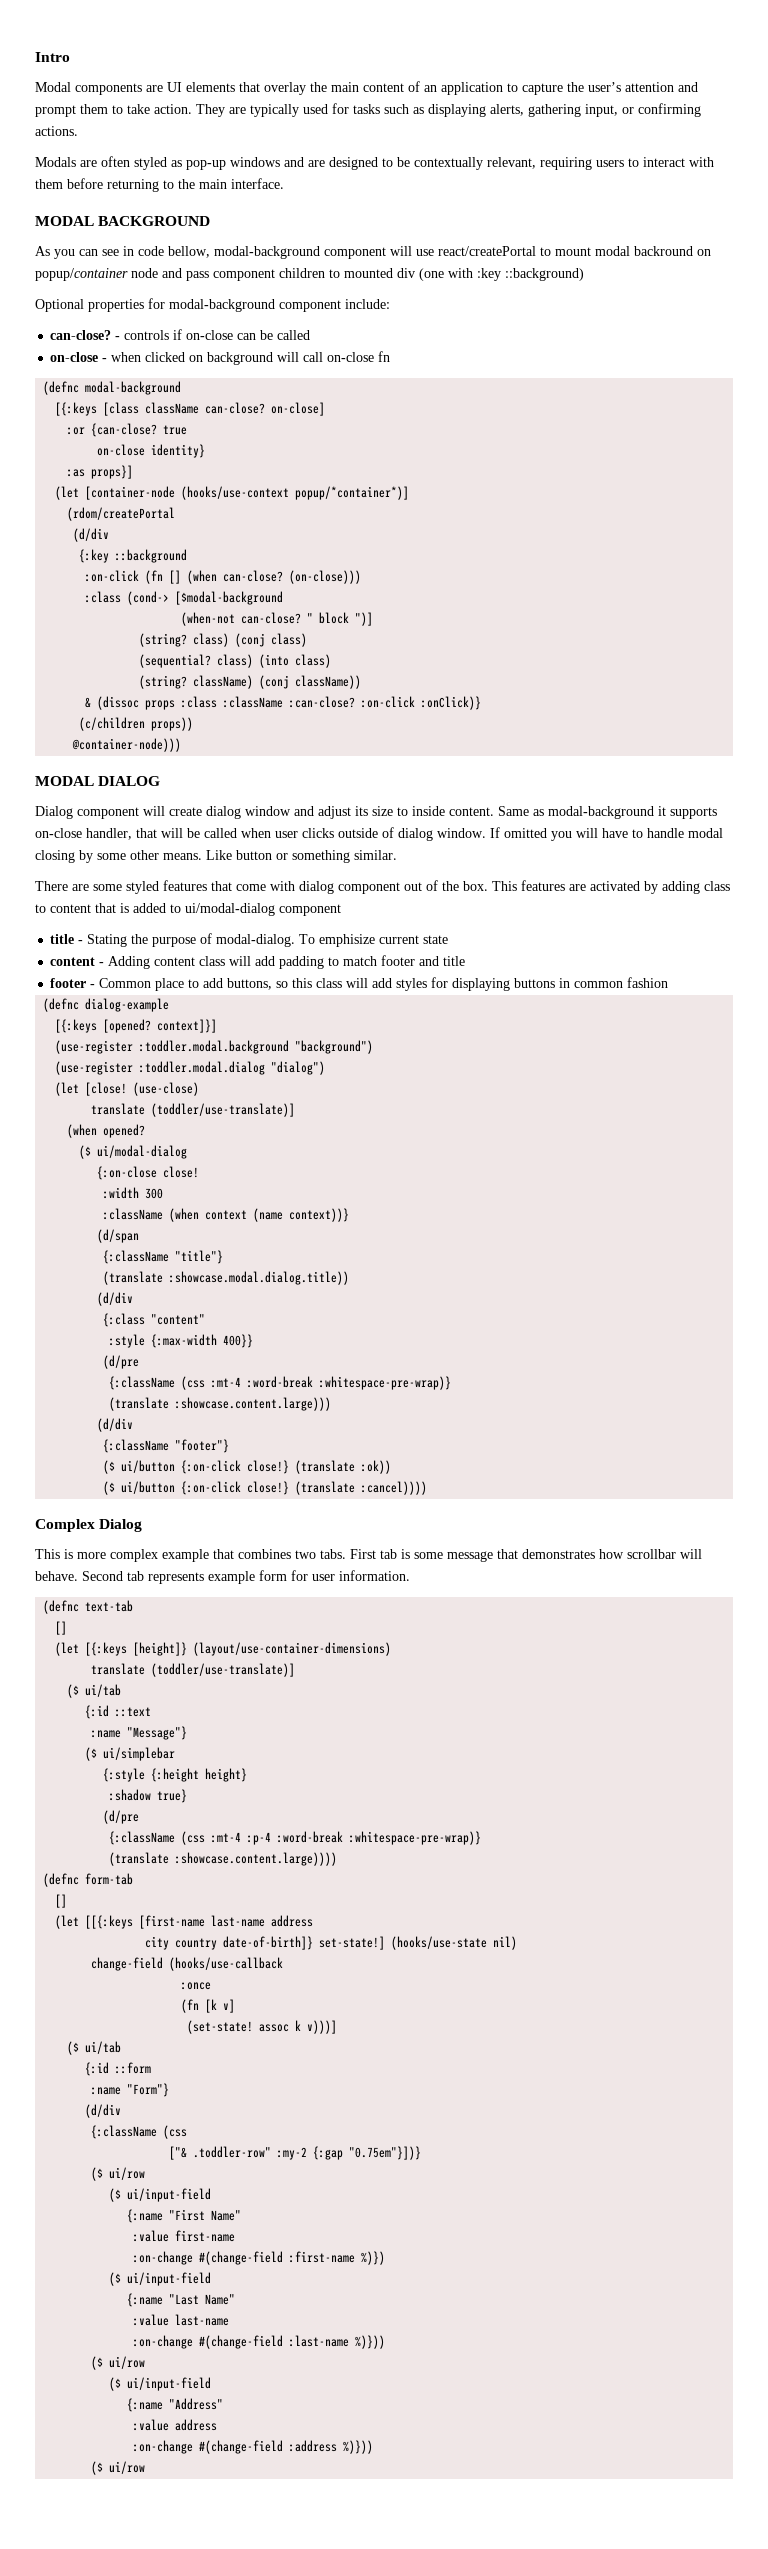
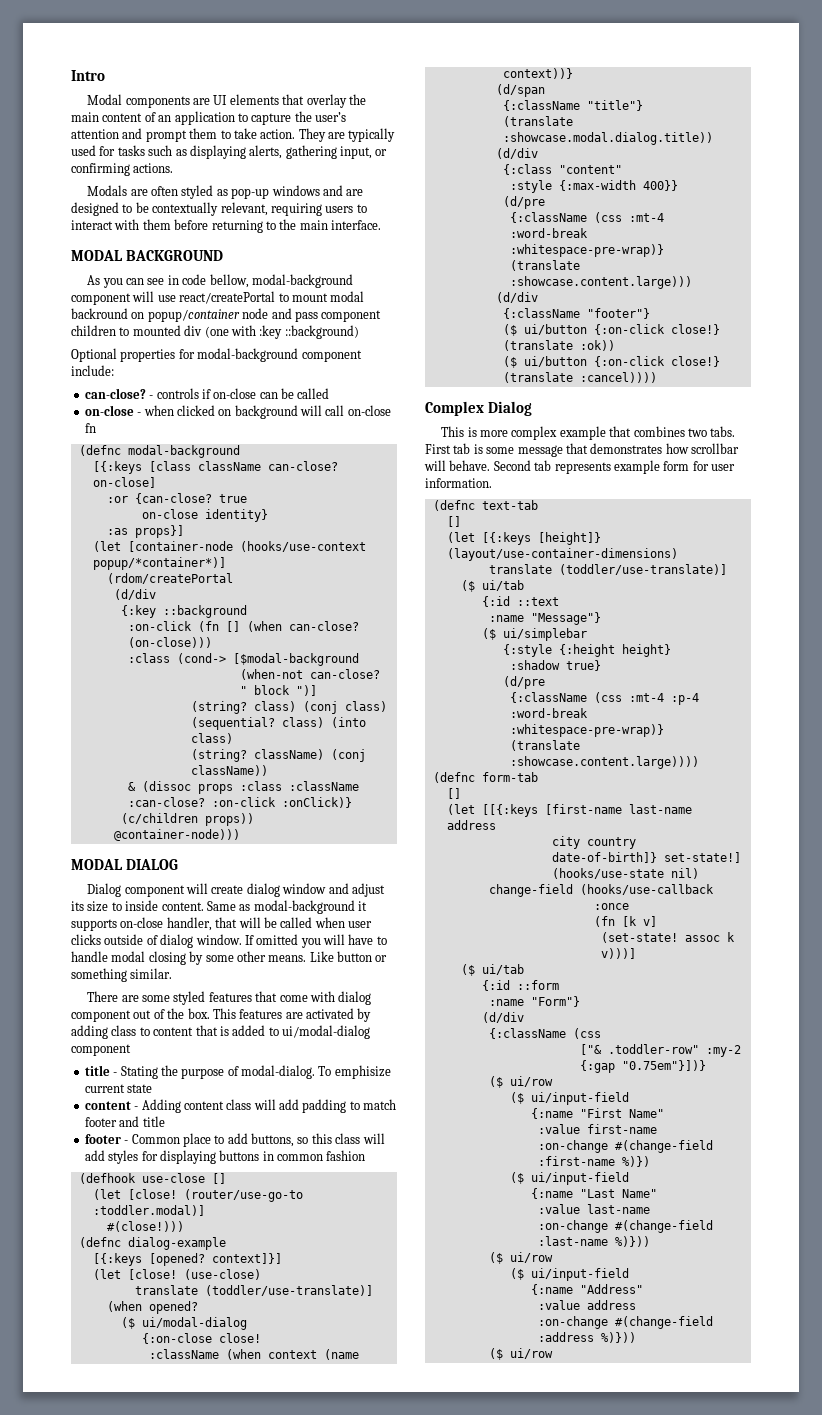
+ (defhook use-close []
+ (let [close! (router/use-go-to :toddler.modal)]
+ #(close!)))
- (use-register :toddler.modal.background "background")
- (use-register :toddler.modal.dialog "dialog")
- :width 300

